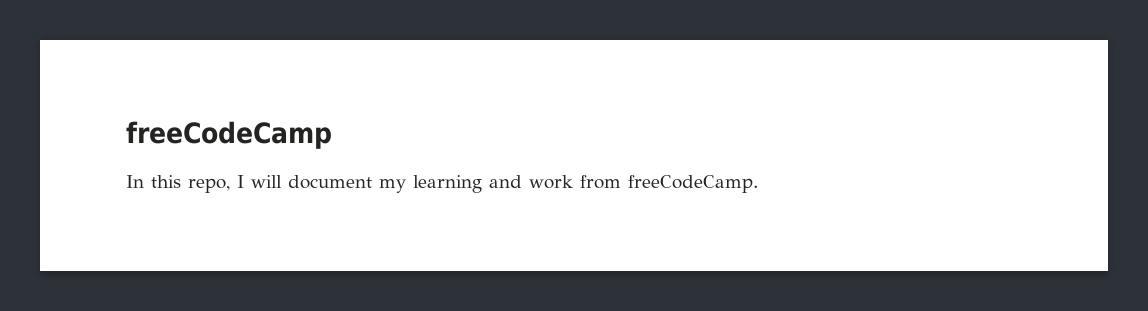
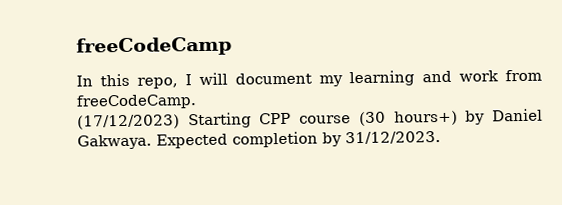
+ (17/12/2023) Starting CPP course (30 hours+) by Daniel Gakwaya. Expected completion by 31/12/2023.

